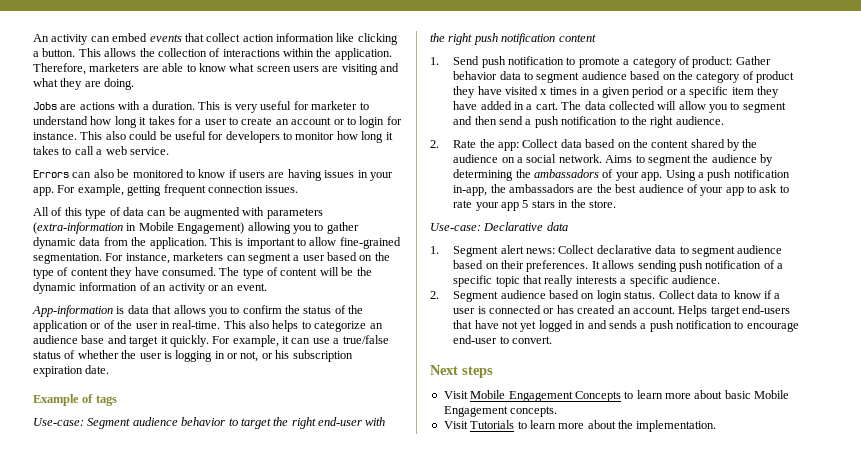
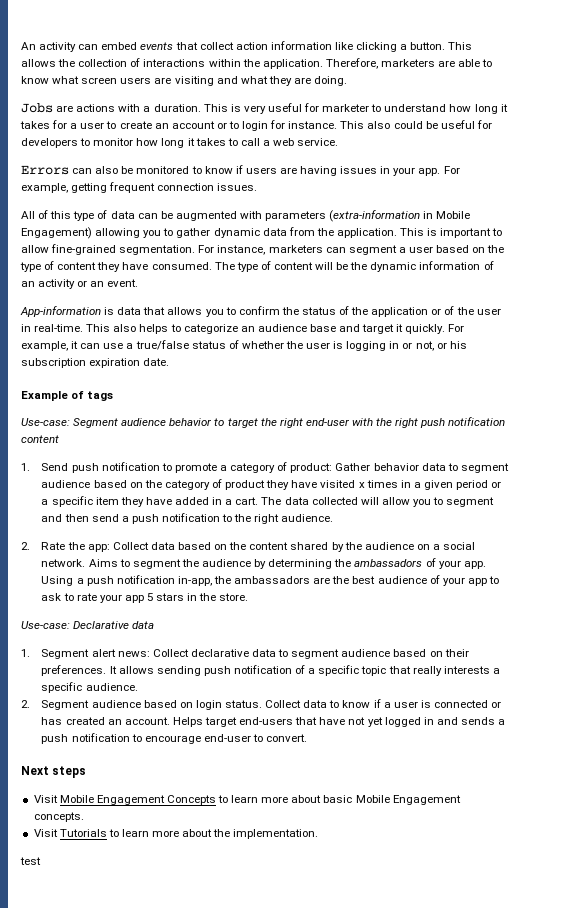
+ test

